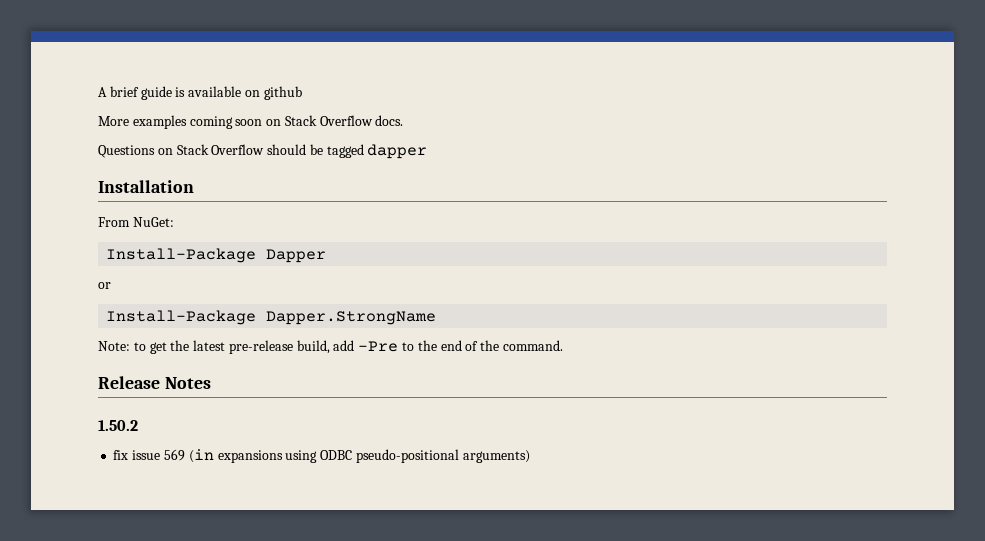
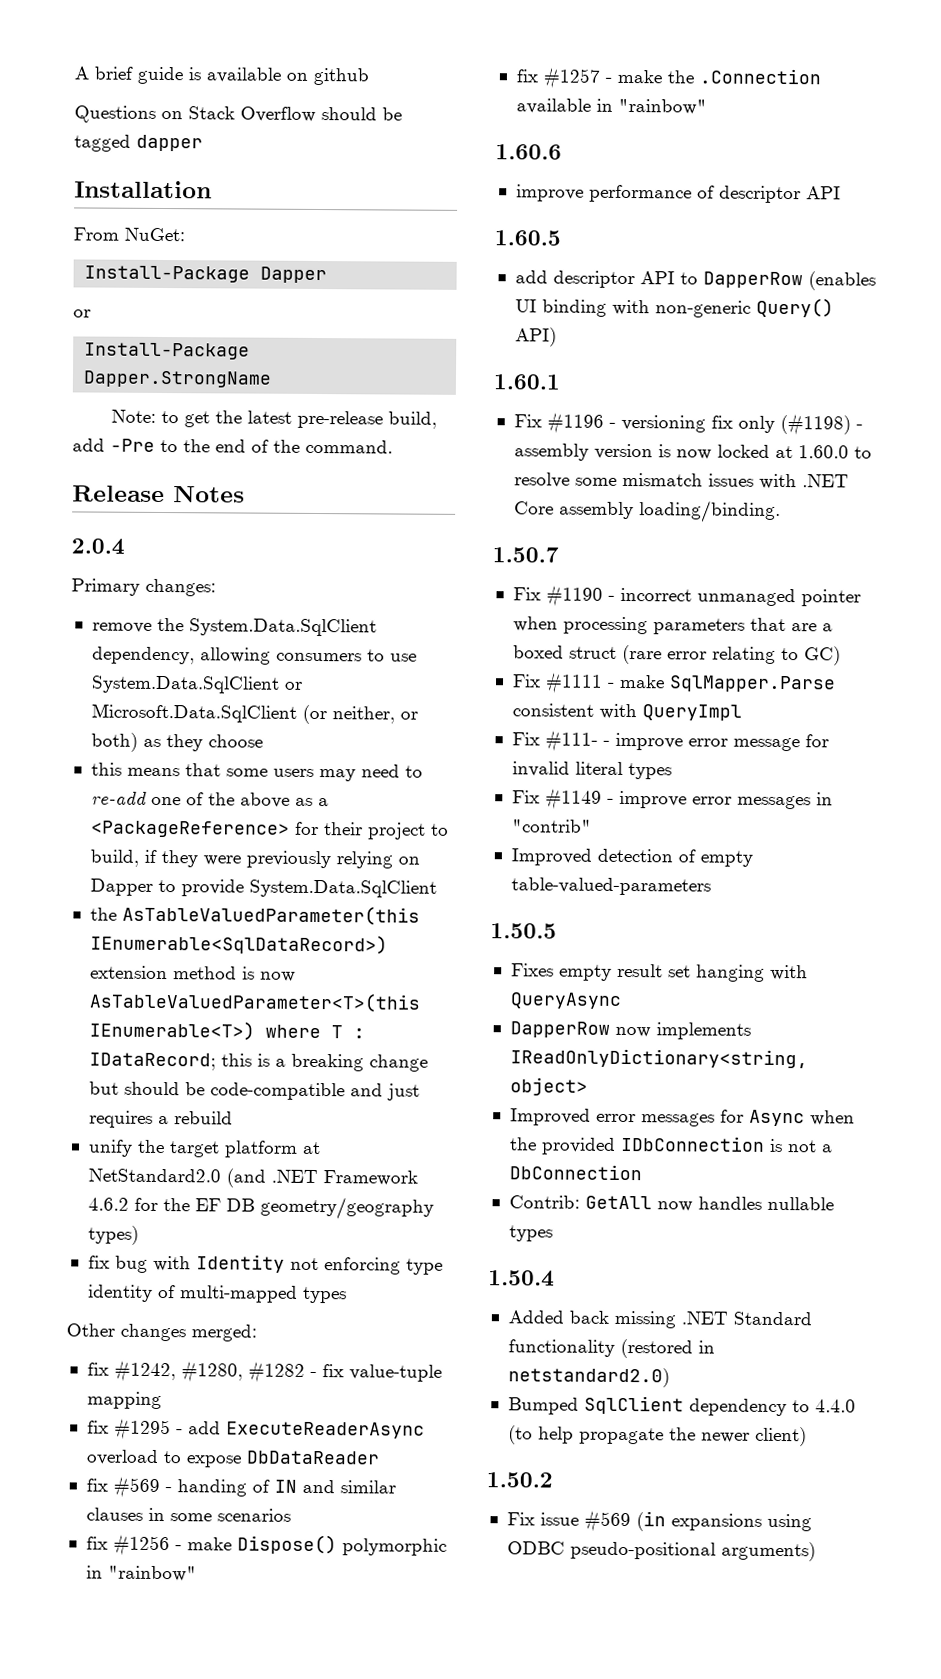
- More examples coming soon on Stack Overflow docs.
+ 2.0.4
+ Primary changes:
+ remove the System.Data.SqlClient dependency, allowing consumers to use System.Data.SqlClient or Microsoft.Data.SqlClient (or neither, or both) as they choose
+ this means that some users may need to re-add one of the above as a <PackageReference> for their project to build, if they were previously relying on Dapper to provide System.Data.SqlClient
+ the AsTableValuedParameter(this IEnumerable<SqlDataRecord>) extension method is now AsTableValuedParameter<T>(this IEnumerable<T>) where T : IDataRecord; this is a breaking change but should be code-compatible and just requires a rebuild
+ unify the target platform at NetStandard2.0 (and .NET Framework 4.6.2 for the EF DB geometry/geography types)
+ fix bug with Identity not enforcing type identity of multi-mapped types
+ Other changes merged:
+ fix #1242, #1280, #1282 - fix value-tuple mapping
+ fix #1295 - add ExecuteReaderAsync overload to expose DbDataReader
+ fix #569 - handing of IN and similar clauses in some scenarios
+ fix #1256 - make Dispose() polymorphic in "rainbow"
+ fix #1257 - make the .Connection available in "rainbow"
+ 1.60.6
+ improve performance of descriptor API
+ 1.60.5
+ add descriptor API to DapperRow (enables UI binding with non-generic Query() API)
+ 1.60.1
+ Fix #1196 - versioning fix only (#1198) - assembly version is now locked at 1.60.0 to resolve some mismatch issues with .NET Core assembly loading/binding.
+ 1.50.7
+ Fix #1190 - incorrect unmanaged pointer when processing parameters that are a boxed struct (rare error relating to GC)
+ Fix #1111 - make SqlMapper.Parse consistent with QueryImpl
+ Fix #111- - improve error message for invalid literal types
+ Fix #1149 - improve error messages in "contrib"
+ Improved detection of empty table-valued-parameters
+ 1.50.5
+ Fixes empty result set hanging with QueryAsync
+ DapperRow now implements IReadOnlyDictionary<string, object>
+ Improved error messages for Async when the provided IDbConnection is not a DbConnection
+ Contrib: GetAll now handles nullable types
+ 1.50.4
+ Added back missing .NET Standard functionality (restored in netstandard2.0)
+ Bumped SqlClient dependency to 4.4.0 (to help propagate the newer client)
  1.50.2
- fix issue 569 (in expansions using ODBC pseudo-positional arguments)
+ Fix issue #569 (in expansions using ODBC pseudo-positional arguments)

